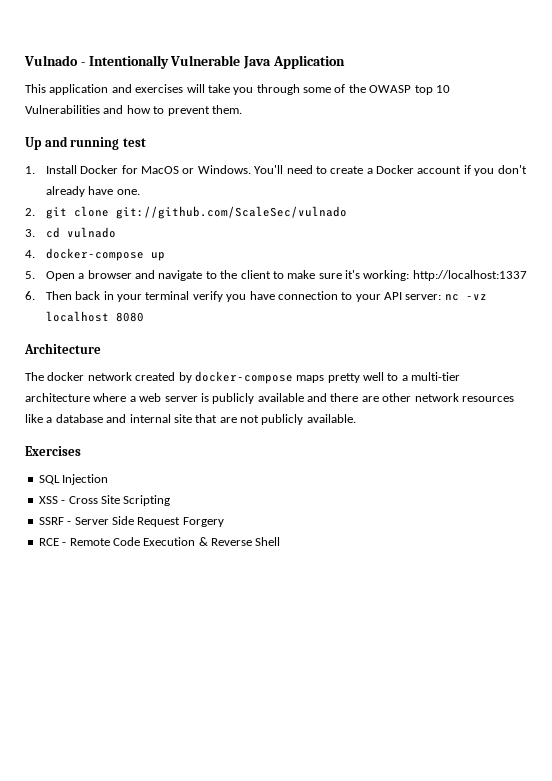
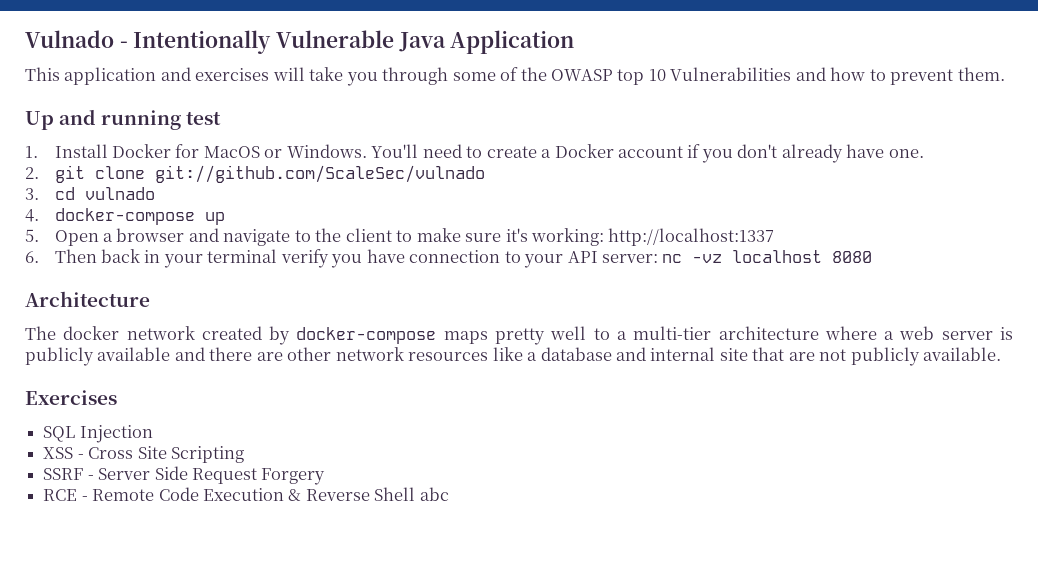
- RCE - Remote Code Execution & Reverse Shell
+ RCE - Remote Code Execution & Reverse Shell abc

